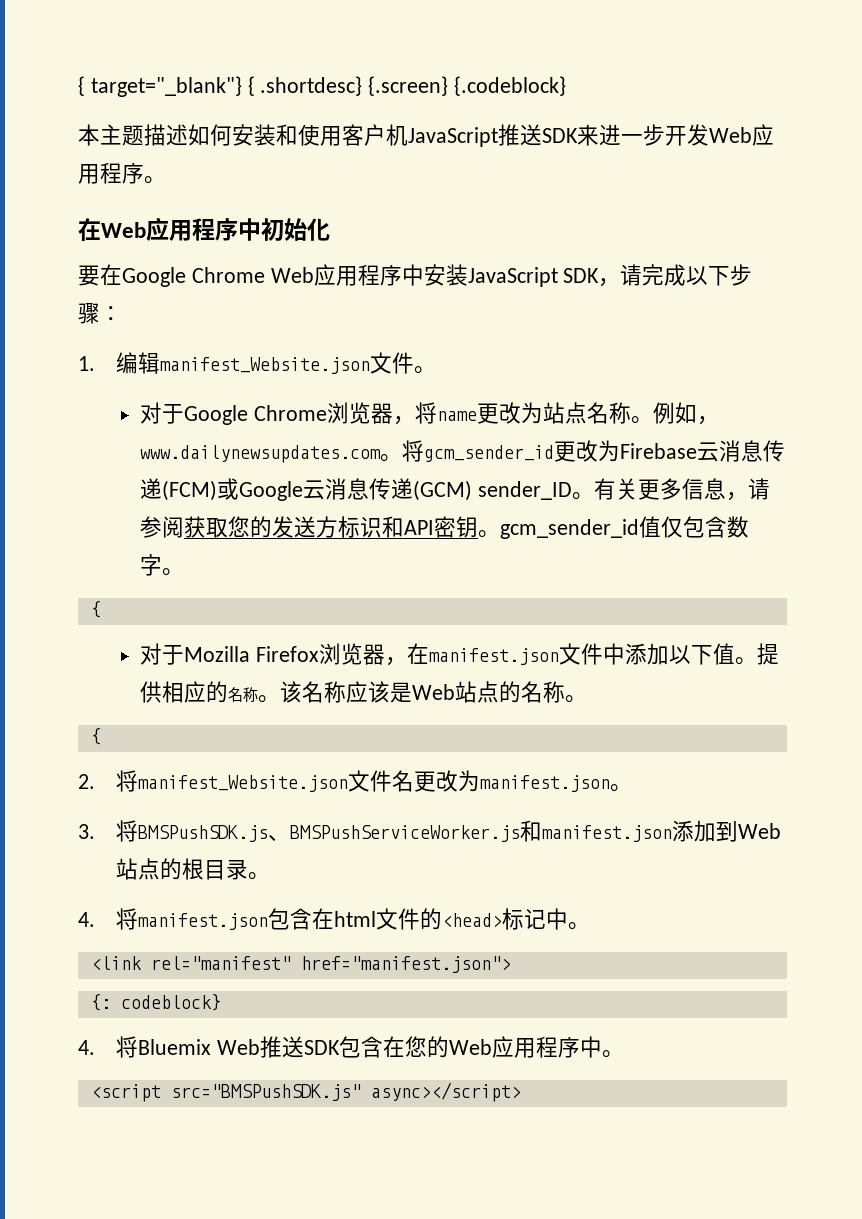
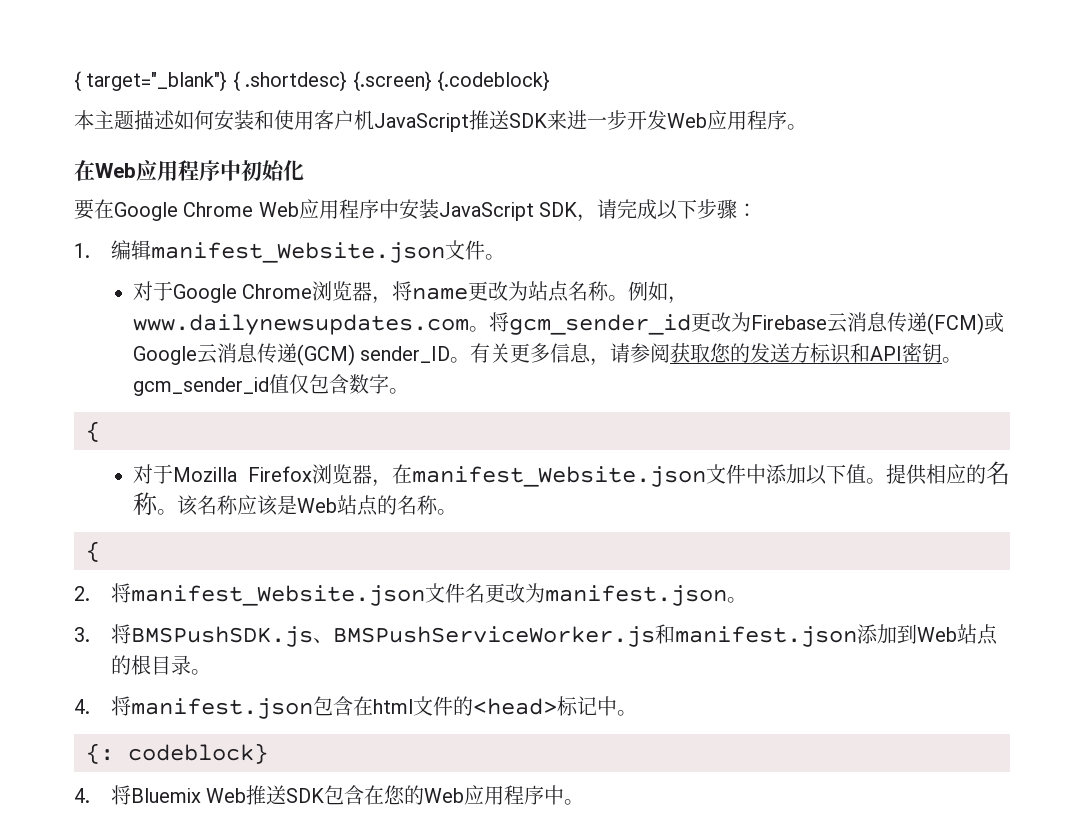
- 对于Mozilla Firefox浏览器，在manifest.json文件中添加以下值。
+ 对于Mozilla Firefox浏览器，在manifest_Website.json文件中添加以下值。
- <link rel="manifest" href="manifest.json">
- <script src="BMSPushSDK.js" async></script>

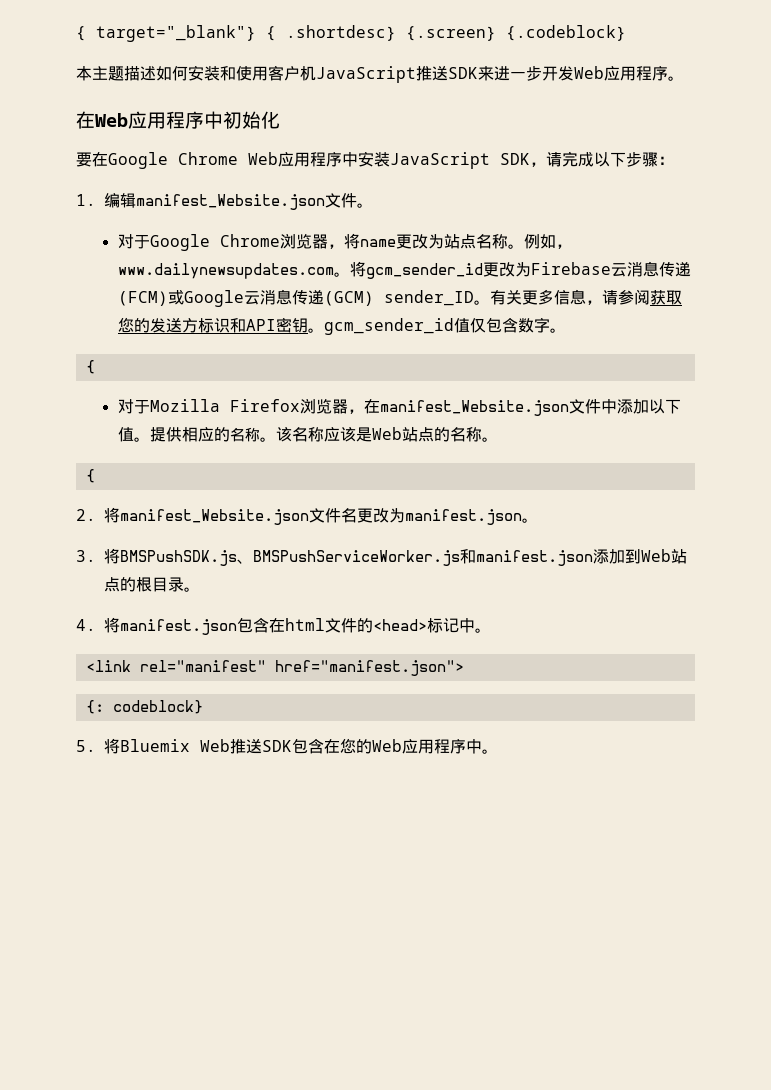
+ <link rel="manifest" href="manifest.json">
- 4.将Bluemix Web推送SDK包含在您的Web应用程序中。
+ 5.将Bluemix Web推送SDK包含在您的Web应用程序中。

